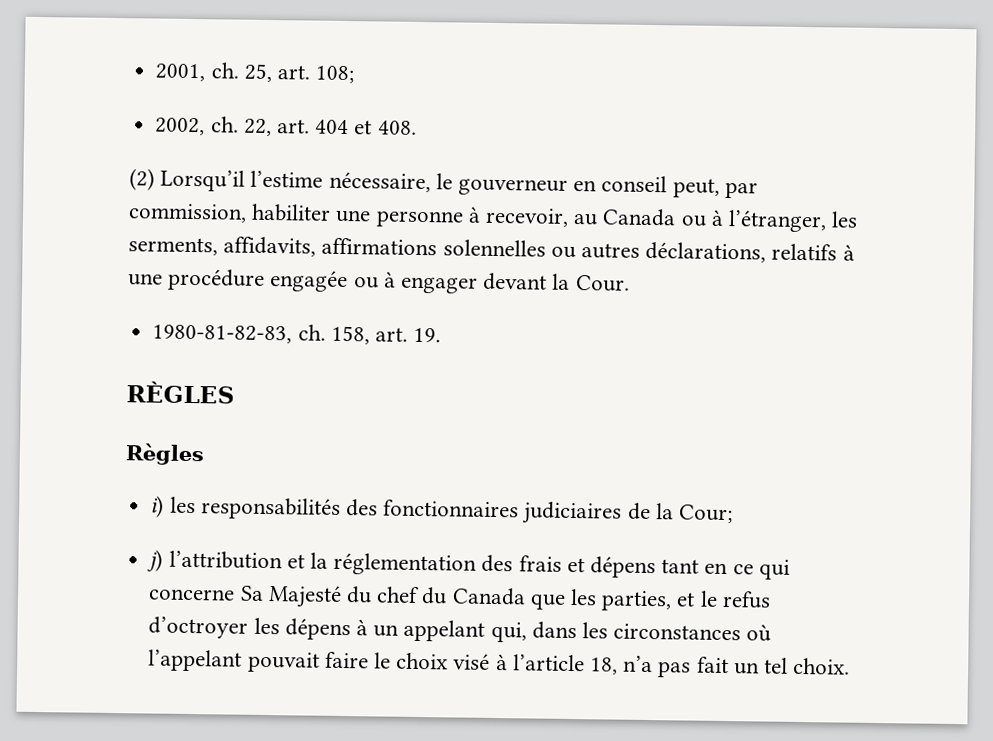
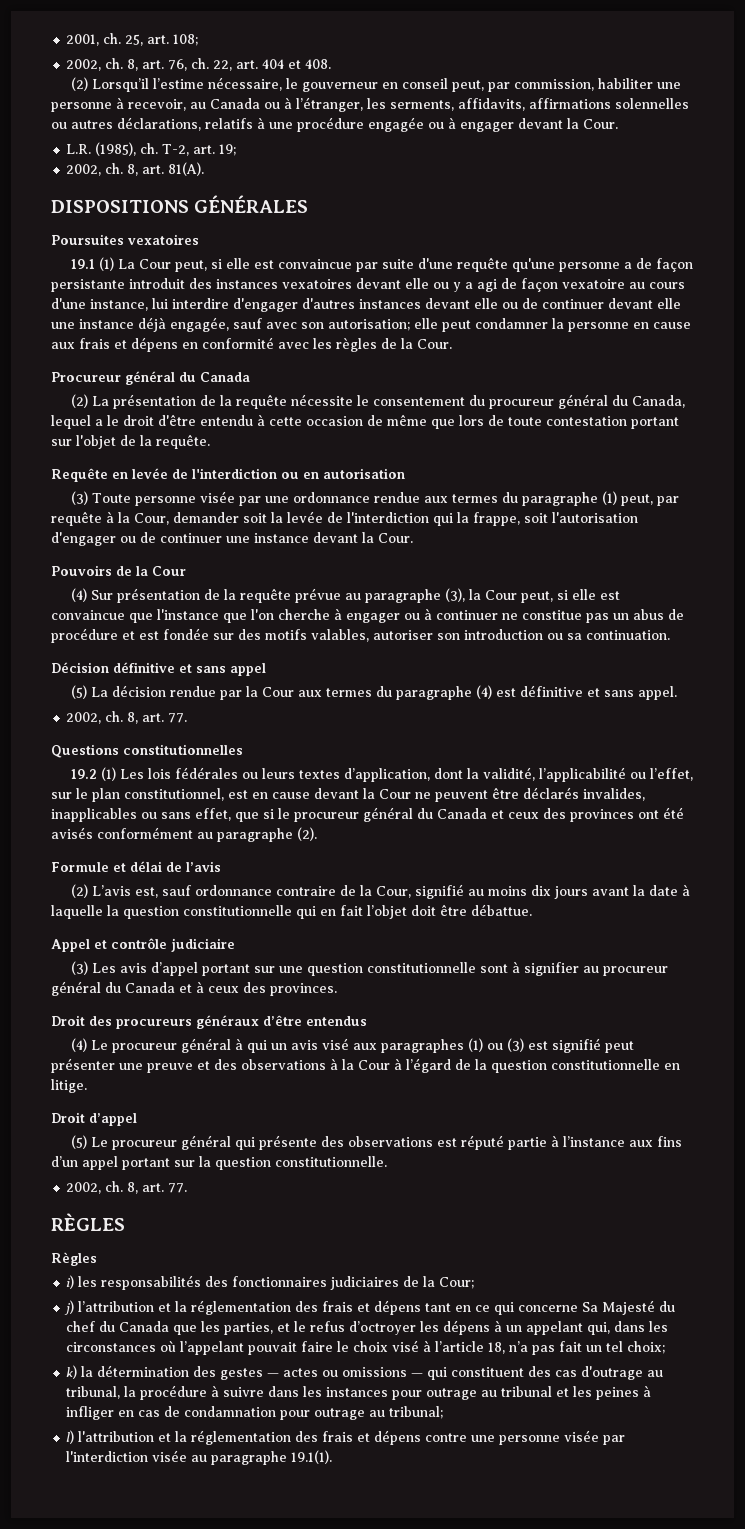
- 2002, ch. 22, art. 404 et 408.
+ 2002, ch. 8, art. 76, ch. 22, art. 404 et 408.
- 1980-81-82-83, ch. 158, art. 19.
+ L.R. (1985), ch. T-2, art. 19;
+ 2002, ch. 8, art. 81(A).
+ DISPOSITIONS GÉNÉRALES
+ Poursuites vexatoires
+ 19.1 (1) La Cour peut, si elle est convaincue par suite d'une requête qu'une personne a de façon persistante introduit des instances vexatoires devant elle ou y a agi de façon vexatoire au cours d'une instance, lui interdire d'engager d'autres instances devant elle ou de continuer devant elle une instance déjà engagée, sauf avec son autorisation; elle peut condamner la personne en cause aux frais et dépens en conformité avec les règles de la Cour.
+ Procureur général du Canada
+ (2) La présentation de la requête nécessite le consentement du procureur général du Canada, lequel a le droit d'être entendu à cette occasion de même que lors de toute contestation portant sur l'objet de la requête.
+ Requête en levée de l'interdiction ou en autorisation
+ (3) Toute personne visée par une ordonnance rendue aux termes du paragraphe (1) peut, par requête à la Cour, demander soit la levée de l'interdiction qui la frappe, soit l'autorisation d'engager ou de continuer une instance devant la Cour.
+ Pouvoirs de la Cour
+ (4) Sur présentation de la requête prévue au paragraphe (3), la Cour peut, si elle est convaincue que l'instance que l'on cherche à engager ou à continuer ne constitue pas un abus de procédure et est fondée sur des motifs valables, autoriser son introduction ou sa continuation.
+ Décision définitive et sans appel
+ (5) La décision rendue par la Cour aux termes du paragraphe (4) est définitive et sans appel.
+ 2002, ch. 8, art. 77.
+ Questions constitutionnelles
+ 19.2 (1) Les lois fédérales ou leurs textes d’application, dont la validité, l’applicabilité ou l’effet, sur le plan constitutionnel, est en cause devant la Cour ne peuvent être déclarés invalides, inapplicables ou sans effet, que si le procureur général du Canada et ceux des provinces ont été avisés conformément au paragraphe (2).
+ Formule et délai de l’avis
+ (2) L’avis est, sauf ordonnance contraire de la Cour, signifié au moins dix jours avant la date à laquelle la question constitutionnelle qui en fait l’objet doit être débattue.
+ Appel et contrôle judiciaire
+ (3) Les avis d’appel portant sur une question constitutionnelle sont à signifier au procureur général du Canada et à ceux des provinces.
+ Droit des procureurs généraux d’être entendus
+ (4) Le procureur général à qui un avis visé aux paragraphes (1) ou (3) est signifié peut présenter une preuve et des observations à la Cour à l’égard de la question constitutionnelle en litige.
+ Droit d’appel
+ (5) Le procureur général qui présente des observations est réputé partie à l’instance aux fins d’un appel portant sur la question constitutionnelle.
+ 2002, ch. 8, art. 77.
- j) l’attribution et la réglementation des frais et dépens tant en ce qui concerne Sa Majesté du chef du Canada que les parties, et le refus d’octroyer les dépens à un appelant qui, dans les circonstances où l’appelant pouvait faire le choix visé à l’article 18, n’a pas fait un tel choix.
+ j) l’attribution et la réglementation des frais et dépens tant en ce qui concerne Sa Majesté du chef du Canada que les parties, et le refus d’octroyer les dépens à un appelant qui, dans les circonstances où l’appelant pouvait faire le choix visé à l’article 18, n’a pas fait un tel choix;
+ k) la détermination des gestes — actes ou omissions — qui constituent des cas d'outrage au tribunal, la procédure à suivre dans les instances pour outrage au tribunal et les peines à infliger en cas de condamnation pour outrage au tribunal;
+ l) l'attribution et la réglementation des frais et dépens contre une personne visée par l'interdiction visée au paragraphe 19.1(1).

